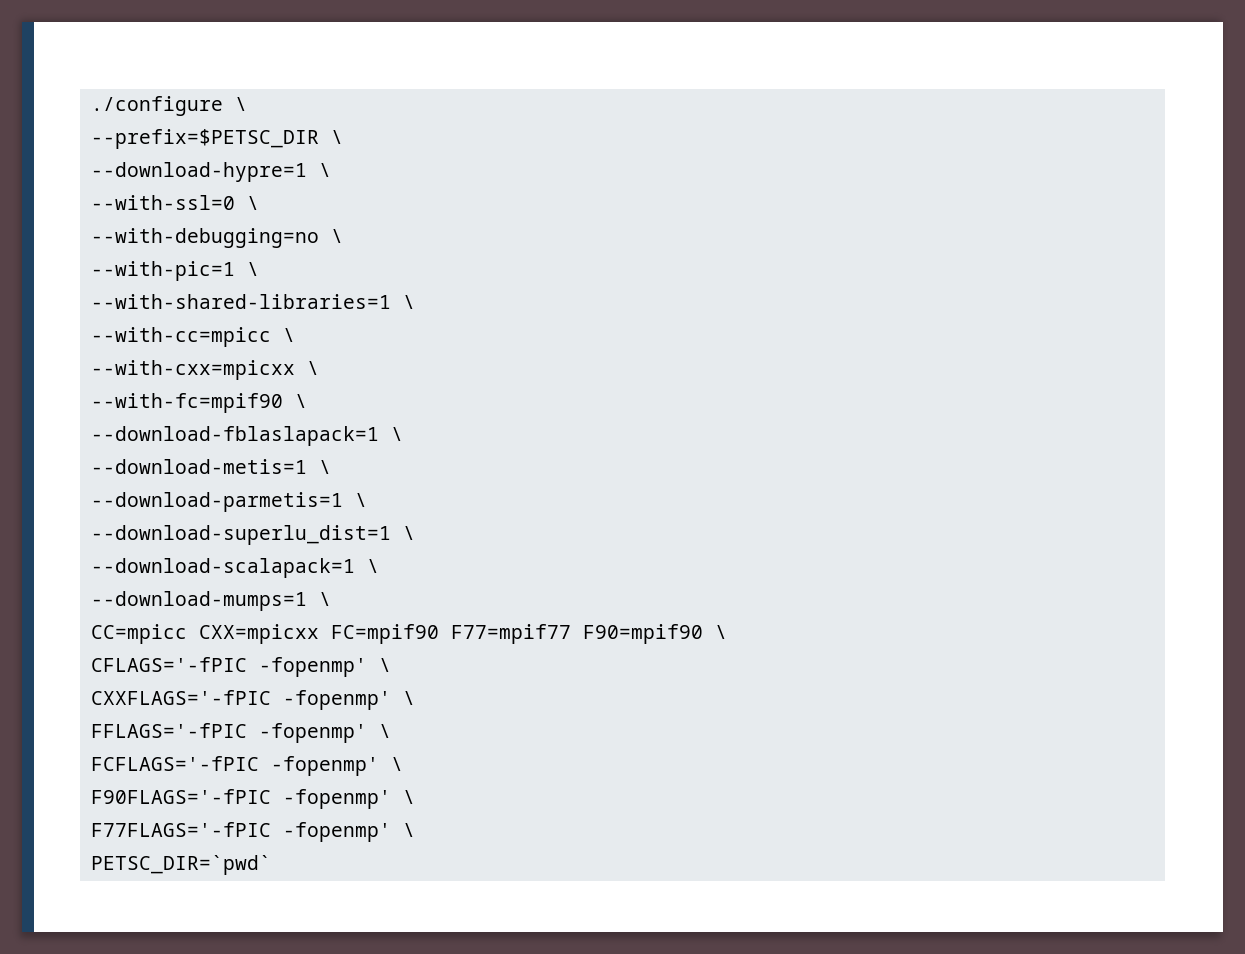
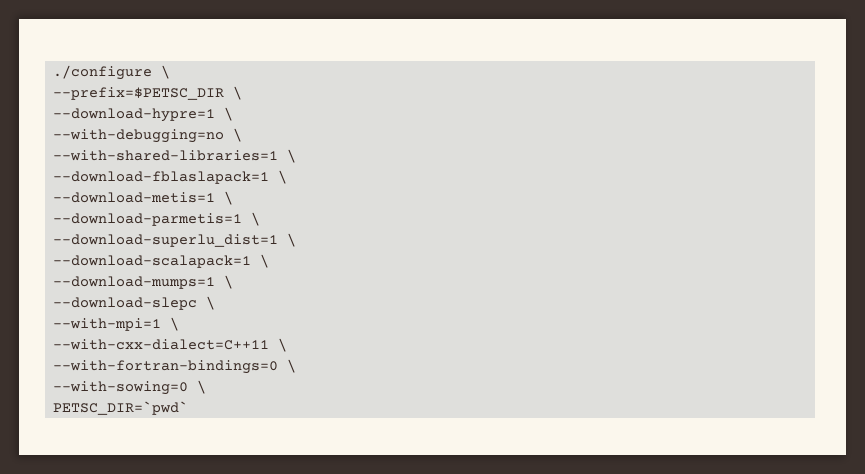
- --with-ssl=0 \
- --with-pic=1 \
- --with-cc=mpicc \
- --with-cxx=mpicxx \
- --with-fc=mpif90 \
- CC=mpicc CXX=mpicxx FC=mpif90 F77=mpif77 F90=mpif90 \
- CFLAGS='-fPIC -fopenmp' \
- CXXFLAGS='-fPIC -fopenmp' \
- FFLAGS='-fPIC -fopenmp' \
- FCFLAGS='-fPIC -fopenmp' \
- F90FLAGS='-fPIC -fopenmp' \
- F77FLAGS='-fPIC -fopenmp' \
+ --download-slepc \
+ --with-mpi=1 \
+ --with-cxx-dialect=C++11 \
+ --with-fortran-bindings=0 \
+ --with-sowing=0 \

